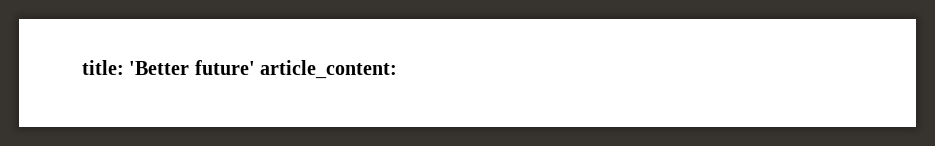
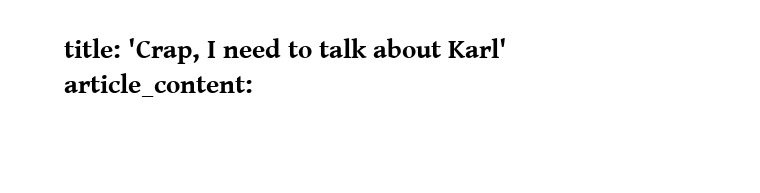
- title: 'Better future' article_content:
+ title: 'Crap, I need to talk about Karl' article_content:

